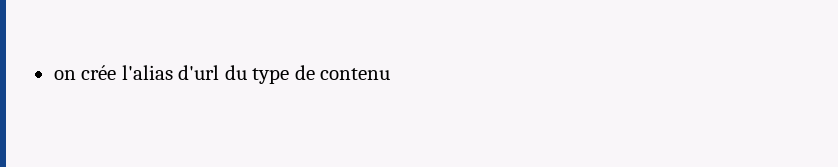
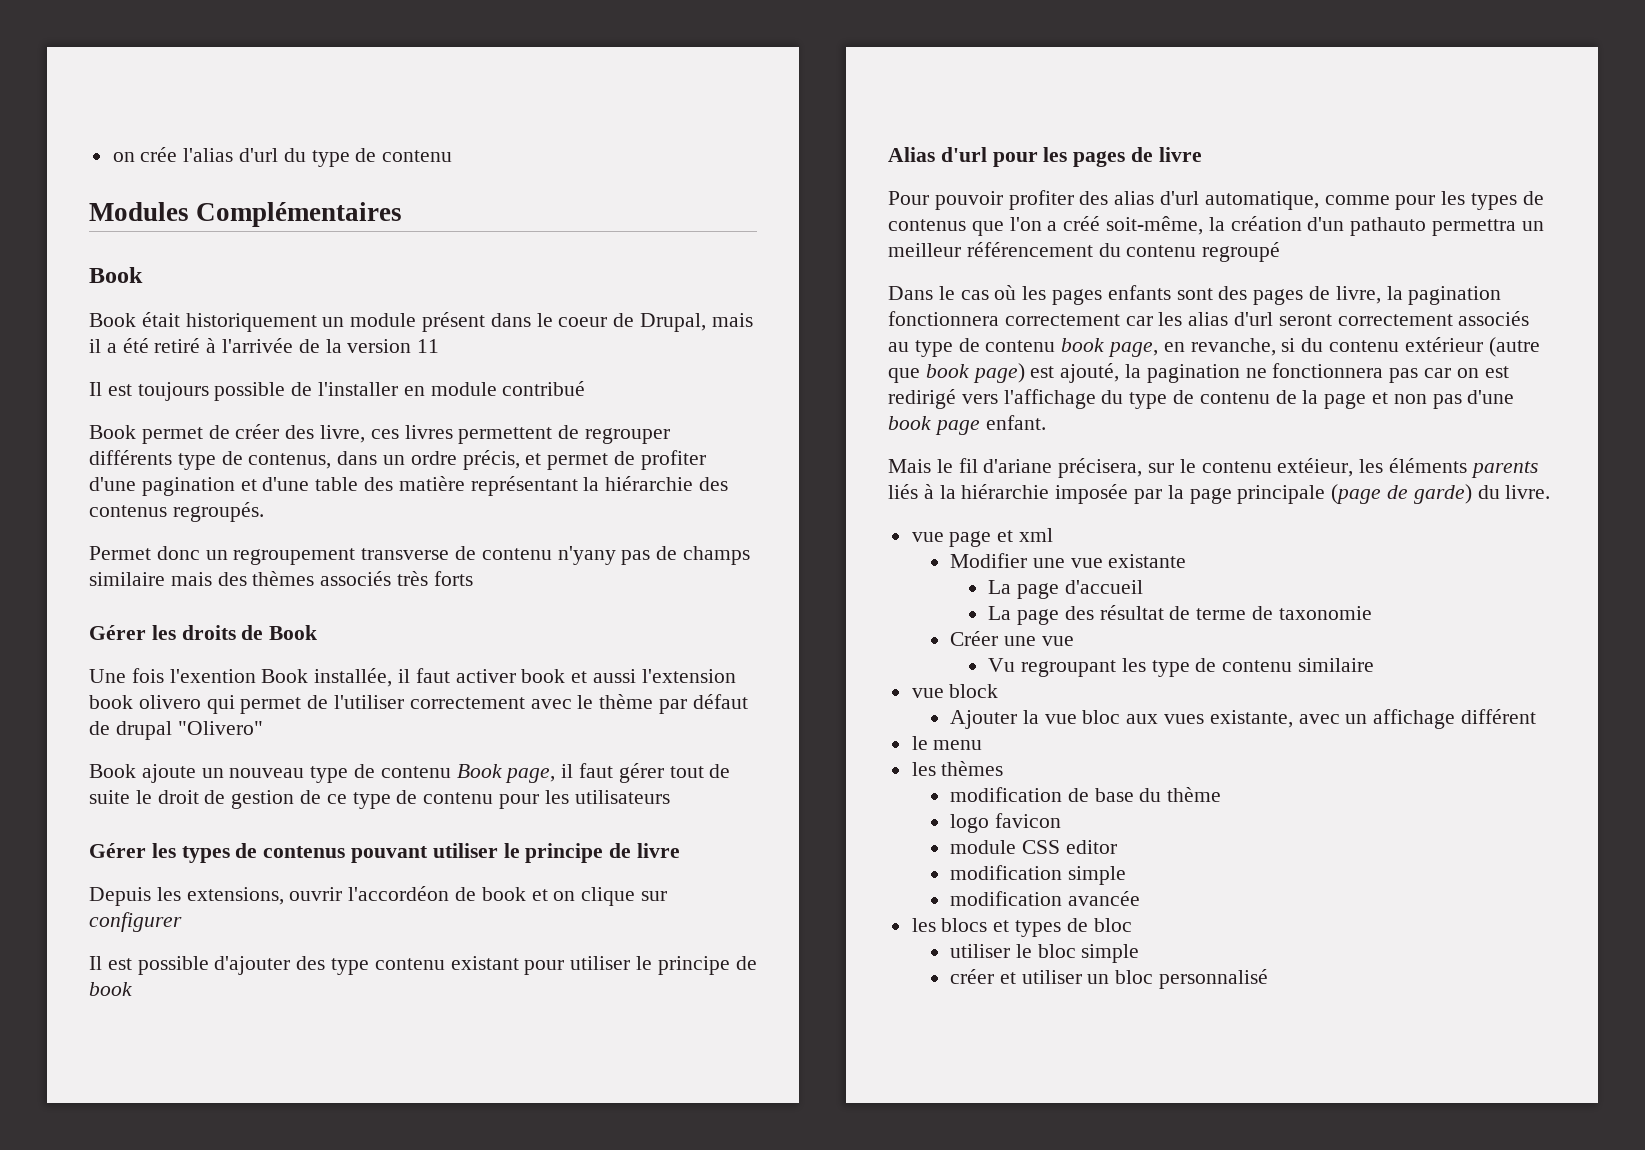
+ Modules Complémentaires
+ Book
+ Book était historiquement un module présent dans le coeur de Drupal, mais il a été retiré à l'arrivée de la version 11
+ Il est toujours possible de l'installer en module contribué
+ Book permet de créer des livre, ces livres permettent de regrouper différents type de contenus, dans un ordre précis, et permet de profiter d'une pagination et d'une table des matière représentant la hiérarchie des contenus regroupés.
+ Permet donc un regroupement transverse de contenu n'yany pas de champs similaire mais des thèmes associés très forts
+ Gérer les droits de Book
+ Une fois l'exention Book installée, il faut activer book et aussi l'extension book olivero qui permet de l'utiliser correctement avec le thème par défaut de drupal "Olivero"
+ Book ajoute un nouveau type de contenu Book page, il faut gérer tout de suite le droit de gestion de ce type de contenu pour les utilisateurs
+ Gérer les types de contenus pouvant utiliser le principe de livre
+ Depuis les extensions, ouvrir l'accordéon de book et on clique sur configurer
+ Il est possible d'ajouter des type contenu existant pour utiliser le principe de book
+ Alias d'url pour les pages de livre
+ Pour pouvoir profiter des alias d'url automatique, comme pour les types de contenus que l'on a créé soit-même, la création d'un pathauto permettra un meilleur référencement du contenu regroupé
+ Dans le cas où les pages enfants sont des pages de livre, la pagination fonctionnera correctement car les alias d'url seront correctement associés au type de contenu book page, en revanche, si du contenu extérieur (autre que book page) est ajouté, la pagination ne fonctionnera pas car on est redirigé vers l'affichage du type de contenu de la page et non pas d'une book page enfant.
+ Mais le fil d'ariane précisera, sur le contenu extéieur, les éléments parents liés à la hiérarchie imposée par la page principale (page de garde) du livre.
+ vue page et xml
+ Modifier une vue existante
+ La page d'accueil
+ La page des résultat de terme de taxonomie
+ Créer une vue
+ Vu regroupant les type de contenu similaire
+ vue block
+ Ajouter la vue bloc aux vues existante, avec un affichage différent
+ le menu
+ les thèmes
+ modification de base du thème
+ logo favicon
+ module CSS editor
+ modification simple
+ modification avancée
+ les blocs et types de bloc
+ utiliser le bloc simple
+ créer et utiliser un bloc personnalisé

